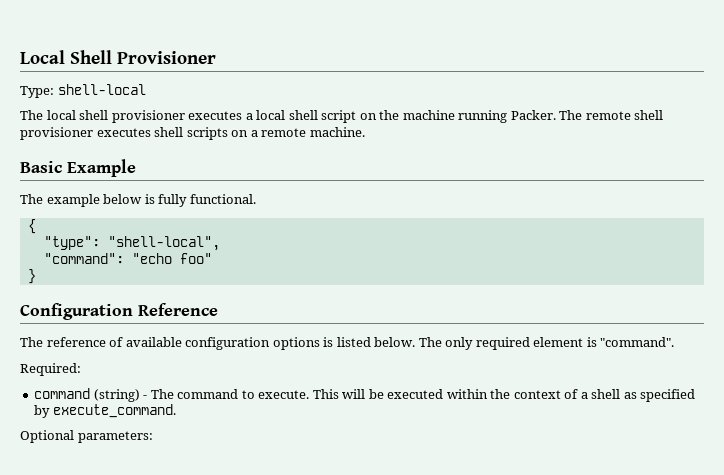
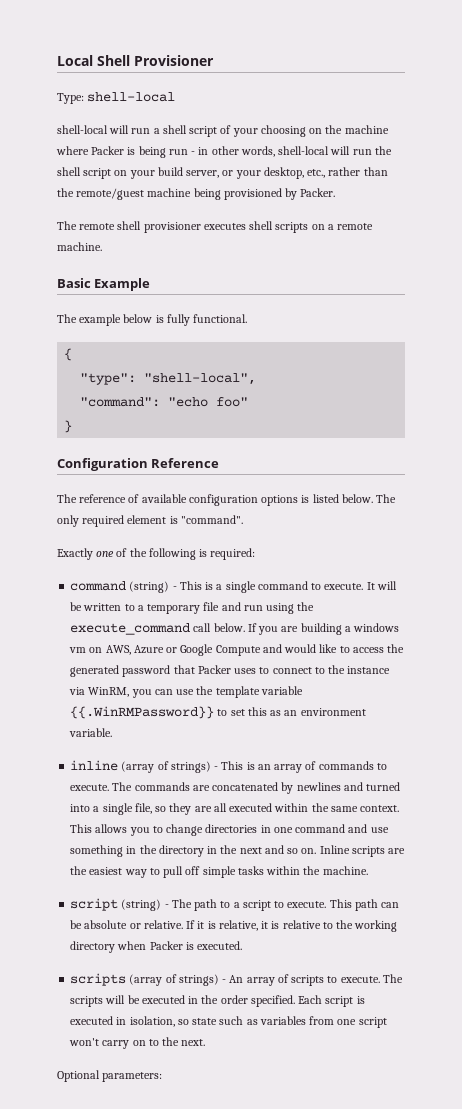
- The local shell provisioner executes a local shell script on the machine running Packer. The remote shell provisioner executes shell scripts on a remote machine.
+ shell-local will run a shell script of your choosing on the machine where Packer is being run - in other words, shell-local will run the shell script on your build server, or your desktop, etc., rather than the remote/guest machine being provisioned by Packer.
+ The remote shell provisioner executes shell scripts on a remote machine.
- Required:
- command (string) - The command to execute. This will be executed within the context of a shell as specified by execute_command.
+ Exactly one of the following is required:
+ command (string) - This is a single command to execute. It will be written to a temporary file and run using the execute_command call below. If you are building a windows vm on AWS, Azure or Google Compute and would like to access the generated password that Packer uses to connect to the instance via WinRM, you can use the template variable {{.WinRMPassword}} to set this as an environment variable.
+ inline (array of strings) - This is an array of commands to execute. The commands are concatenated by newlines and turned into a single file, so they are all executed within the same context. This allows you to change directories in one command and use something in the directory in the next and so on. Inline scripts are the easiest way to pull off simple tasks within the machine.
+ script (string) - The path to a script to execute. This path can be absolute or relative. If it is relative, it is relative to the working directory when Packer is executed.
+ scripts (array of strings) - An array of scripts to execute. The scripts will be executed in the order specified. Each script is executed in isolation, so state such as variables from one script won't carry on to the next.

